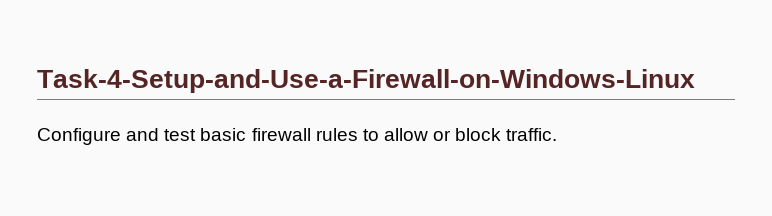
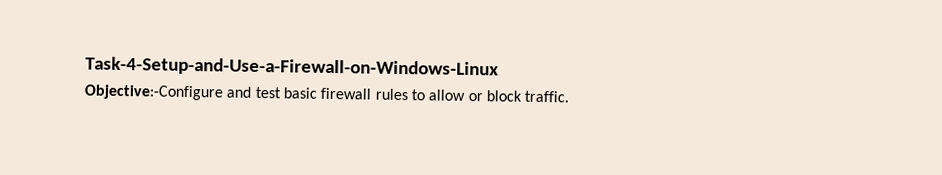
- Configure and test basic firewall rules to allow or block traffic.
+ Objective:-Configure and test basic firewall rules to allow or block traffic.

